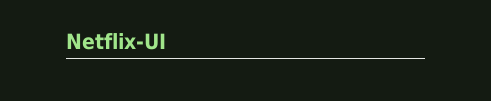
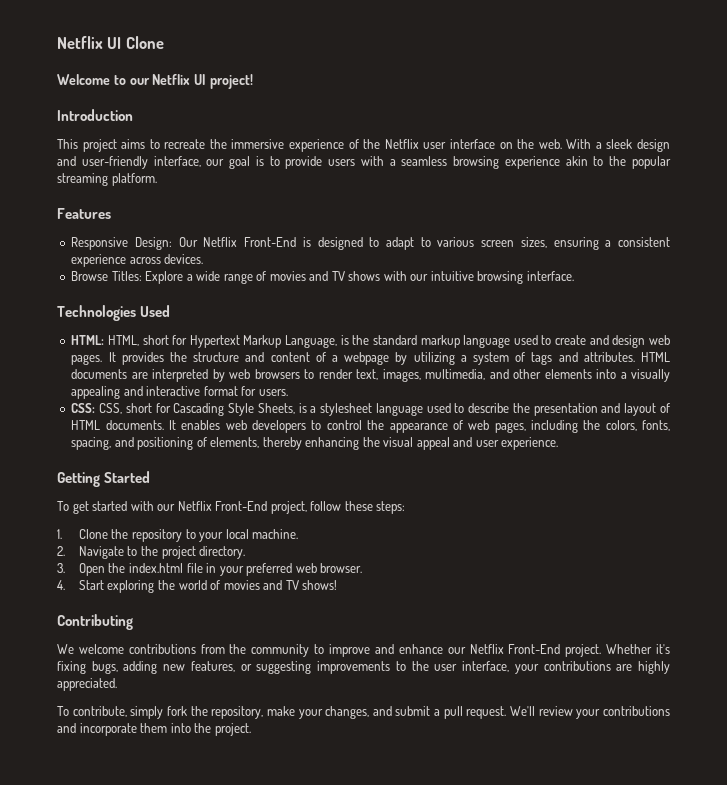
- Netflix-UI
+ Netflix UI Clone
+ Welcome to our Netflix UI project!
+ Introduction
+ This project aims to recreate the immersive experience of the Netflix user interface on the web. With a sleek design and user-friendly interface, our goal is to provide users with a seamless browsing experience akin to the popular streaming platform.
+ Features
+ Responsive Design: Our Netflix Front-End is designed to adapt to various screen sizes, ensuring a consistent experience across devices.
+ Browse Titles: Explore a wide range of movies and TV shows with our intuitive browsing interface.
+ Technologies Used
+ HTML: HTML, short for Hypertext Markup Language, is the standard markup language used to create and design web pages. It provides the structure and content of a webpage by utilizing a system of tags and attributes. HTML documents are interpreted by web browsers to render text, images, multimedia, and other elements into a visually appealing and interactive format for users.
+ CSS: CSS, short for Cascading Style Sheets, is a stylesheet language used to describe the presentation and layout of HTML documents. It enables web developers to control the appearance of web pages, including the colors, fonts, spacing, and positioning of elements, thereby enhancing the visual appeal and user experience.
+ Getting Started
+ To get started with our Netflix Front-End project, follow these steps:
+ 1. Clone the repository to your local machine.
+ 2. Navigate to the project directory.
+ 3. Open the index.html file in your preferred web browser.
+ 4. Start exploring the world of movies and TV shows!
+ Contributing
+ We welcome contributions from the community to improve and enhance our Netflix Front-End project. Whether it's fixing bugs, adding new features, or suggesting improvements to the user interface, your contributions are highly appreciated.
+ To contribute, simply fork the repository, make your changes, and submit a pull request. We'll review your contributions and incorporate them into the project.

